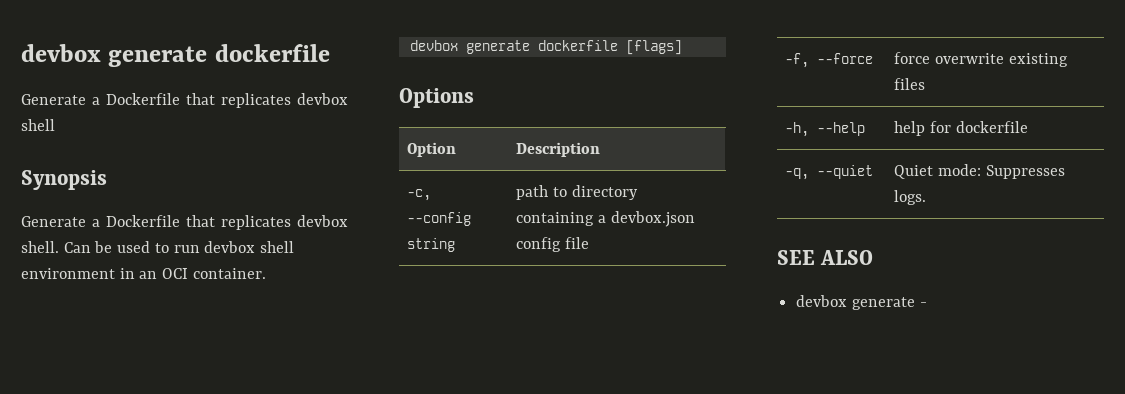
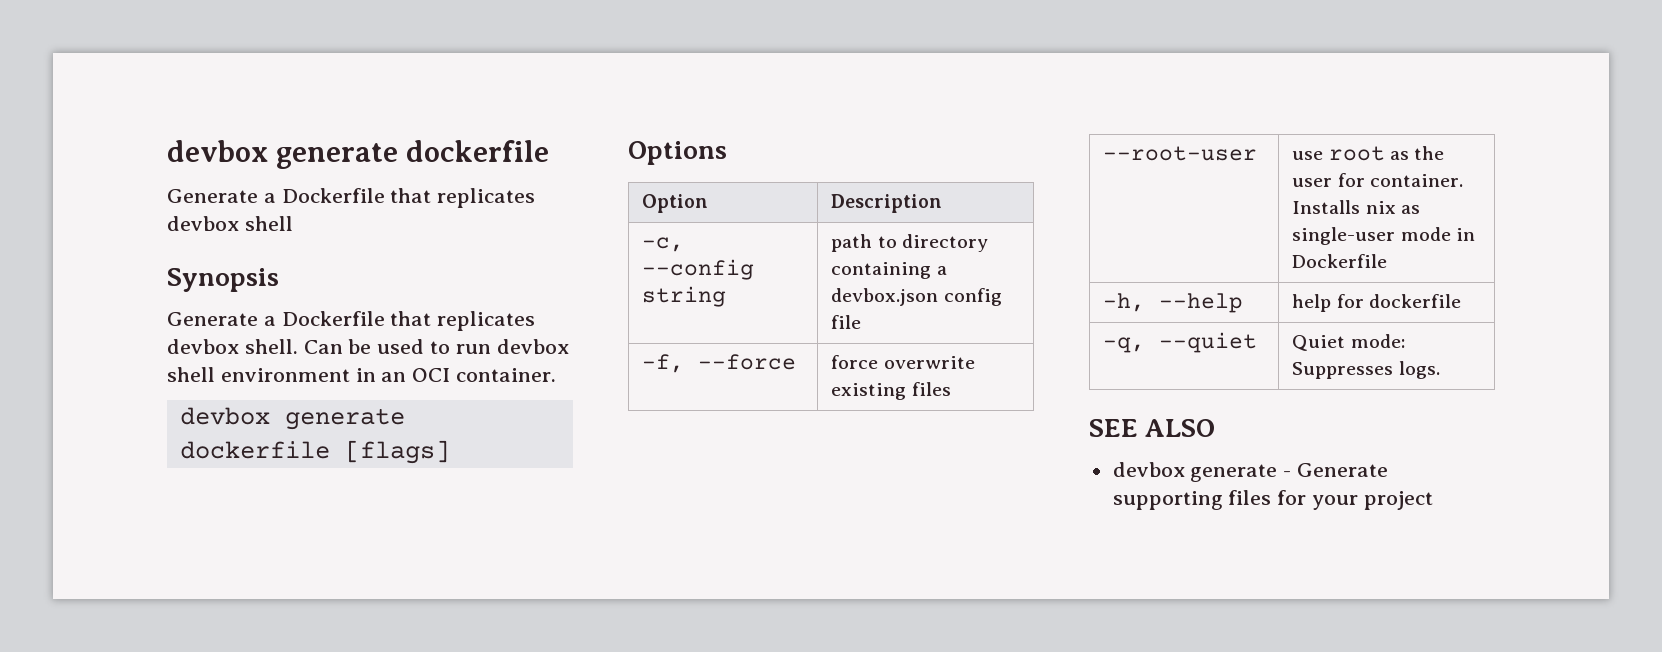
+ --root-user | use root as the user for container. Installs nix as single-user mode in Dockerfile
- devbox generate -
+ devbox generate - Generate supporting files for your project

